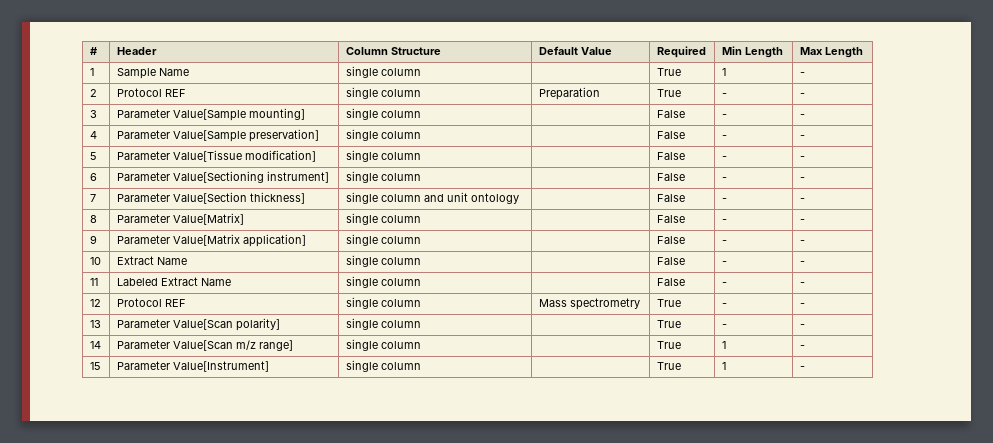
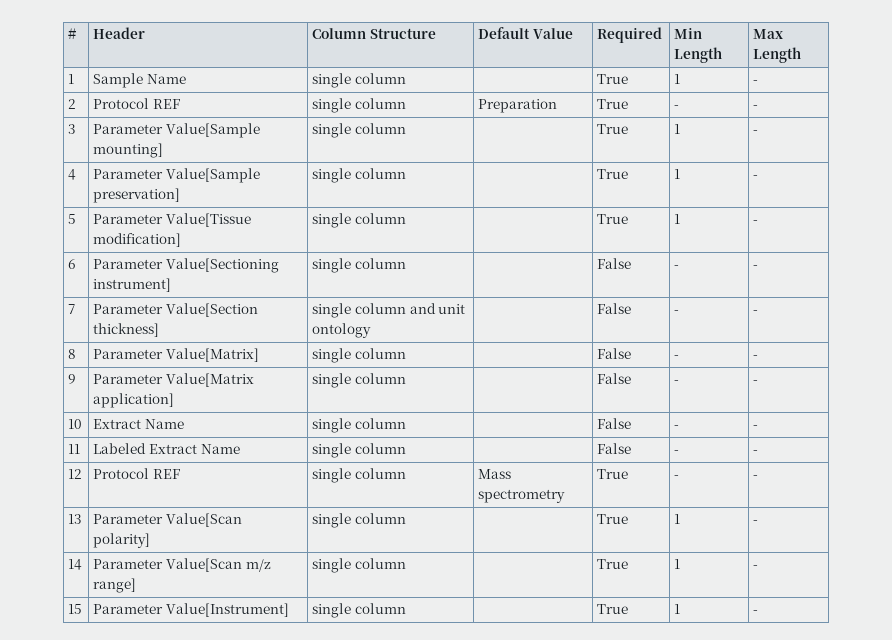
- 3 | Parameter Value[Sample mounting] | single column | | False | - | -
+ 3 | Parameter Value[Sample mounting] | single column | | True | 1 | -
- 4 | Parameter Value[Sample preservation] | single column | | False | - | -
+ 4 | Parameter Value[Sample preservation] | single column | | True | 1 | -
- 5 | Parameter Value[Tissue modification] | single column | | False | - | -
+ 5 | Parameter Value[Tissue modification] | single column | | True | 1 | -
- 13 | Parameter Value[Scan polarity] | single column | | True | - | -
+ 13 | Parameter Value[Scan polarity] | single column | | True | 1 | -

